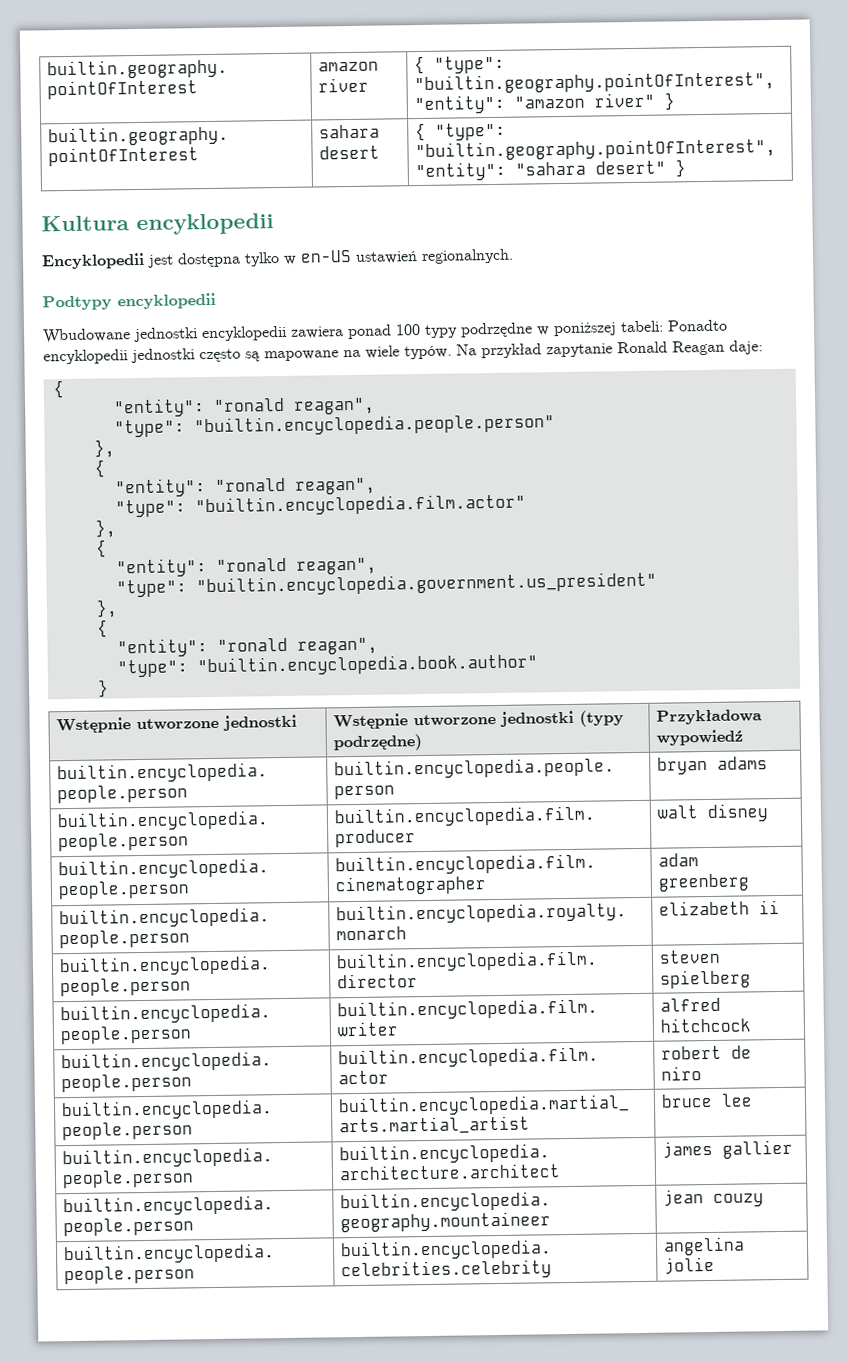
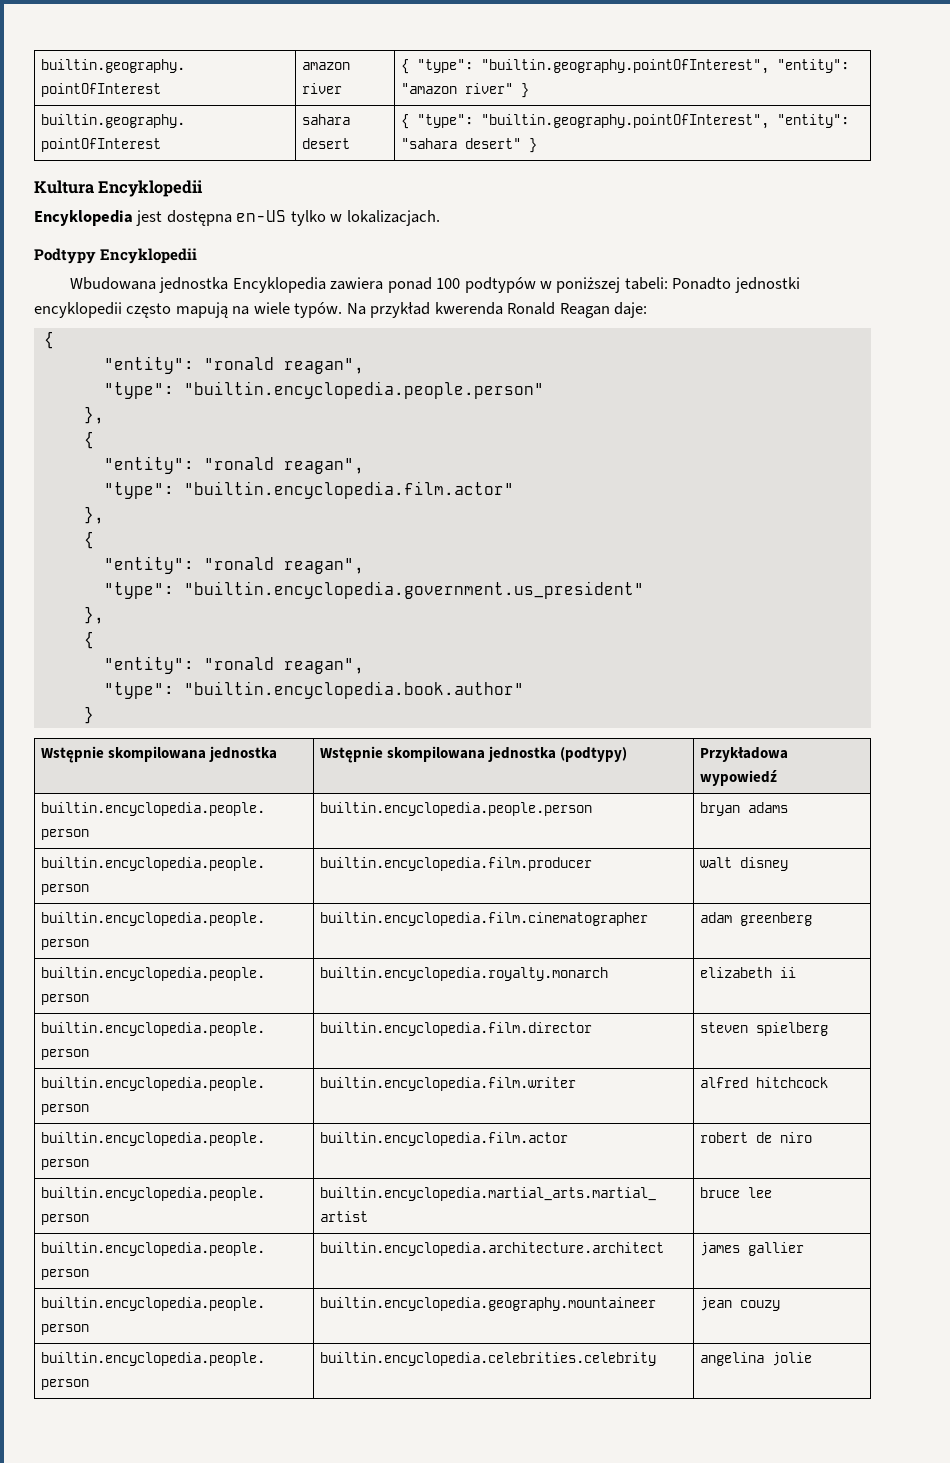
- Kultura encyklopedii
- Encyklopedii jest dostępna tylko w en-US ustawień regionalnych.
- Podtypy encyklopedii
- Wbudowane jednostki encyklopedii zawiera ponad 100 typy podrzędne w poniższej tabeli: Ponadto encyklopedii jednostki często są mapowane na wiele typów.
+ Kultura Encyklopedii
+ Encyklopedia jest dostępna en-US tylko w lokalizacjach.
+ Podtypy Encyklopedii
+ Wbudowana jednostka Encyklopedia zawiera ponad 100 podtypów w poniższej tabeli: Ponadto jednostki encyklopedii często mapują na wiele typów.
- Na przykład zapytanie Ronald Reagan daje:
+ Na przykład kwerenda Ronald Reagan daje:
- Wstępnie utworzone jednostki | Wstępnie utworzone jednostki (typy podrzędne) | Przykładowa wypowiedź
+ Wstępnie skompilowana jednostka | Wstępnie skompilowana jednostka (podtypy) | Przykładowa wypowiedź

